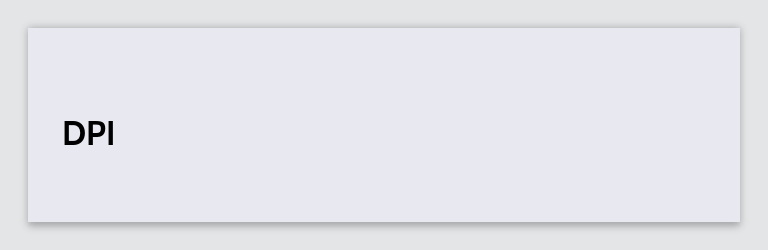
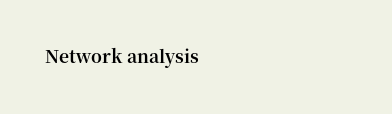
- DPI
+ Network analysis

